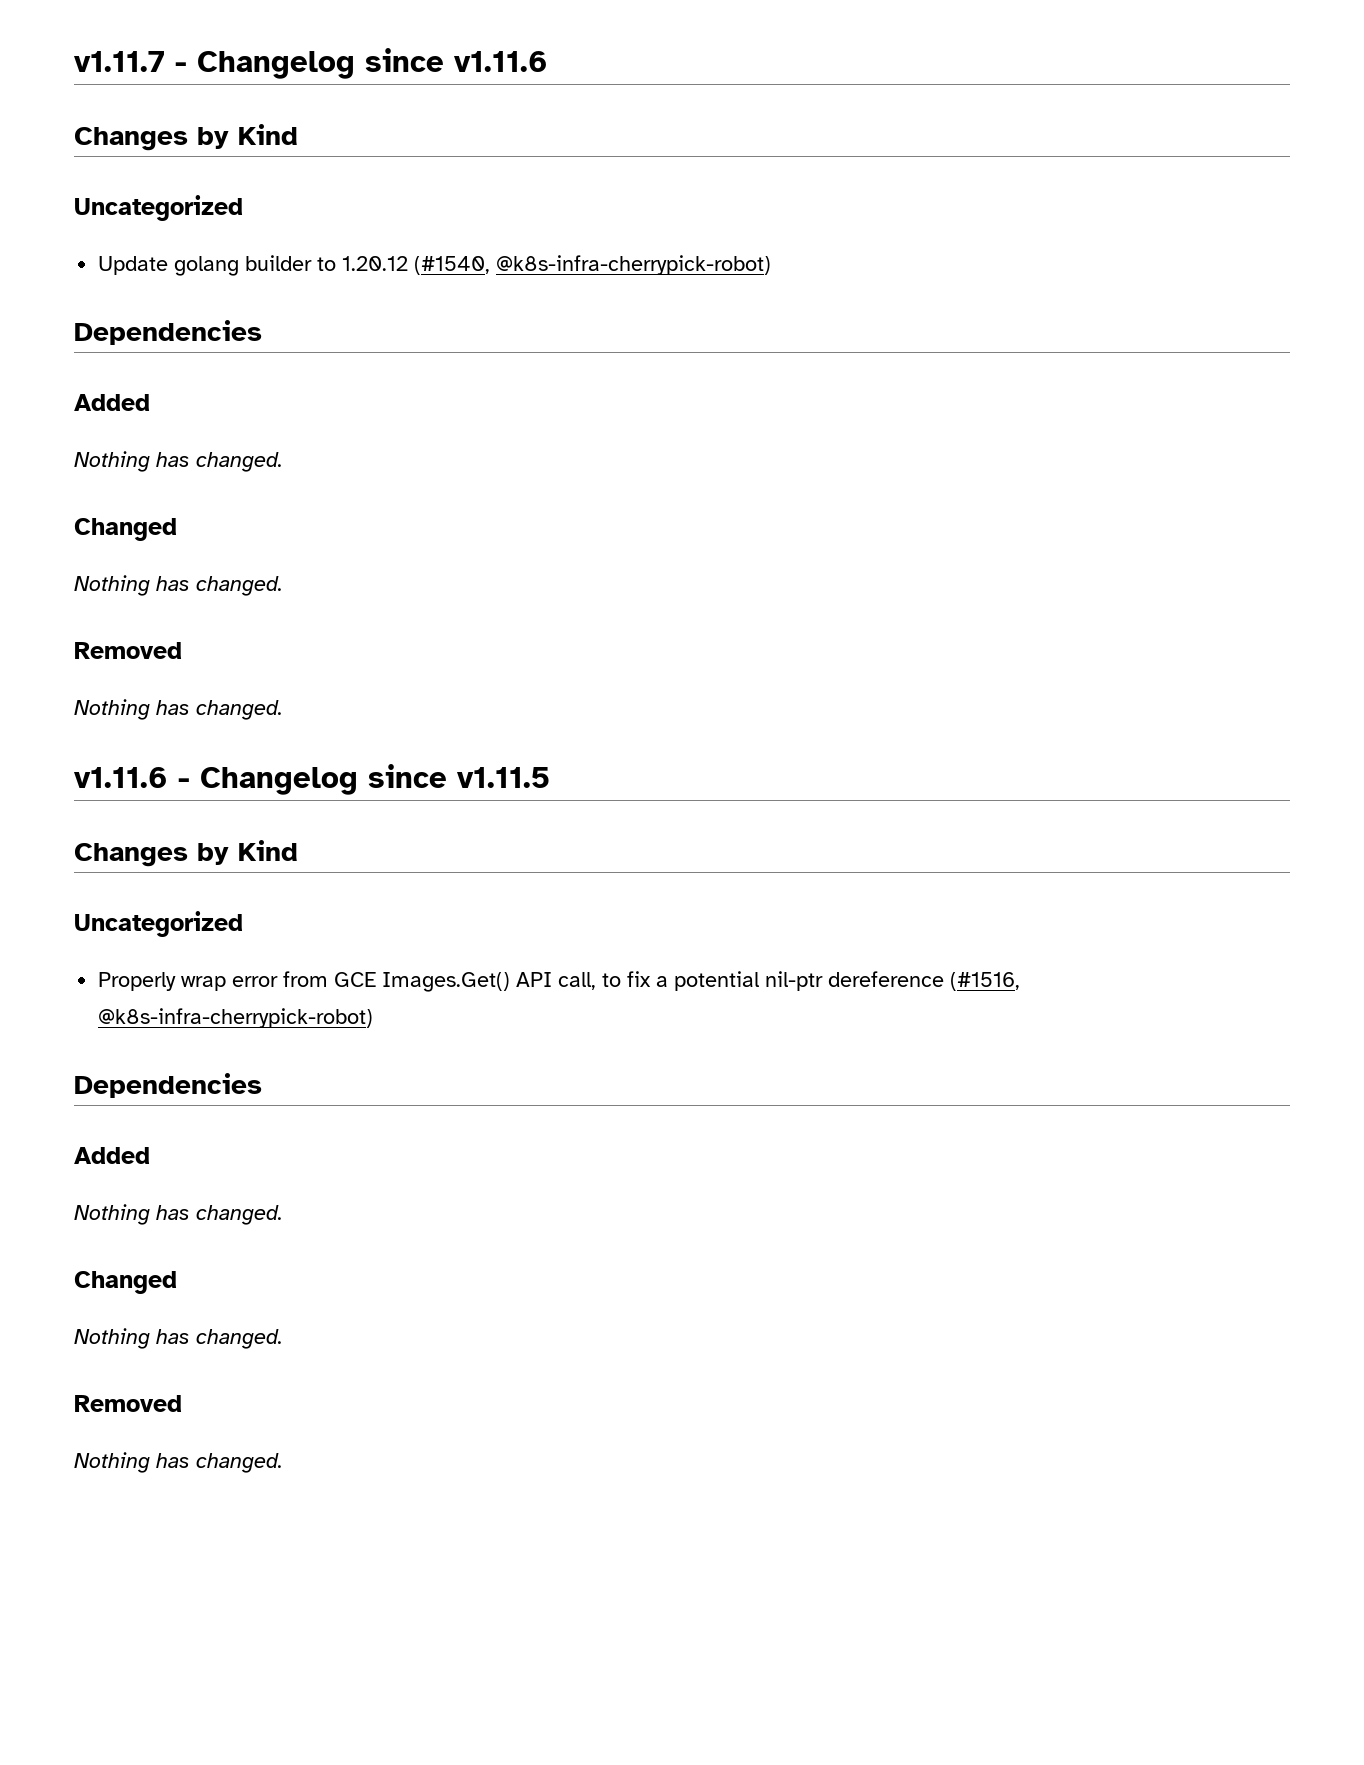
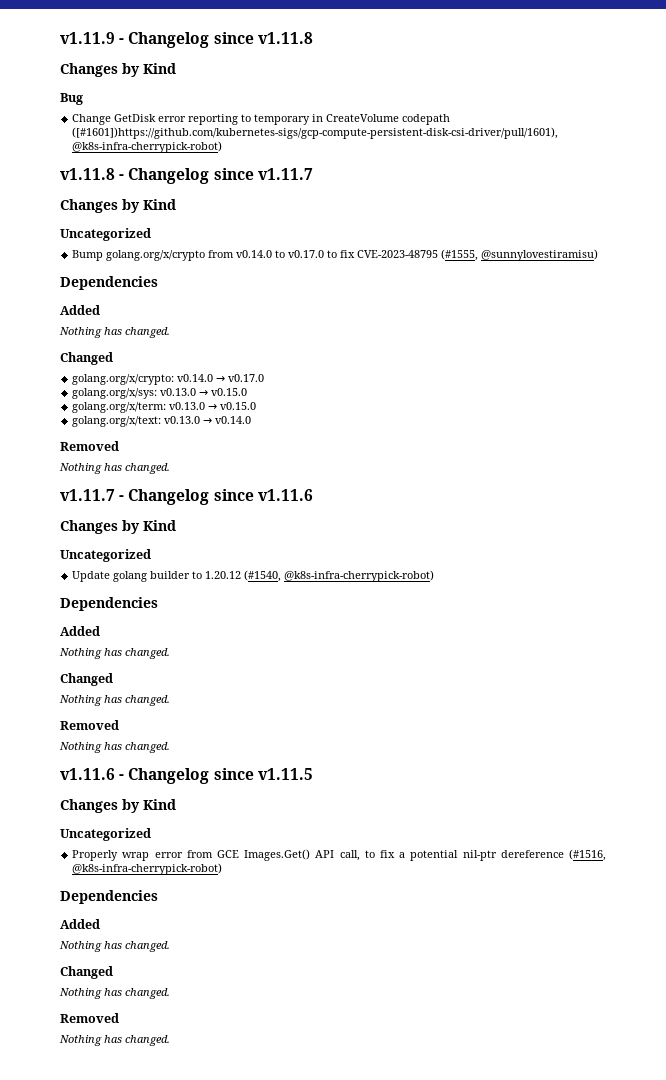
+ v1.11.9 - Changelog since v1.11.8
+ Changes by Kind
+ Bug
+ Change GetDisk error reporting to temporary in CreateVolume codepath ([#1601])https://github.com/kubernetes-sigs/gcp-compute-persistent-disk-csi-driver/pull/1601), @k8s-infra-cherrypick-robot)
+ v1.11.8 - Changelog since v1.11.7
+ Changes by Kind
+ Uncategorized
+ Bump golang.org/x/crypto from v0.14.0 to v0.17.0 to fix CVE-2023-48795 (#1555, @sunnylovestiramisu)
+ Dependencies
+ Added
+ Nothing has changed.
+ Changed
+ golang.org/x/crypto: v0.14.0 → v0.17.0
+ golang.org/x/sys: v0.13.0 → v0.15.0
+ golang.org/x/term: v0.13.0 → v0.15.0
+ golang.org/x/text: v0.13.0 → v0.14.0
+ Removed
+ Nothing has changed.

